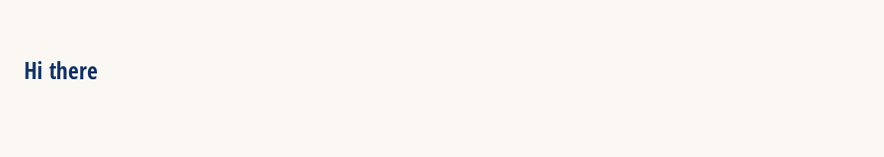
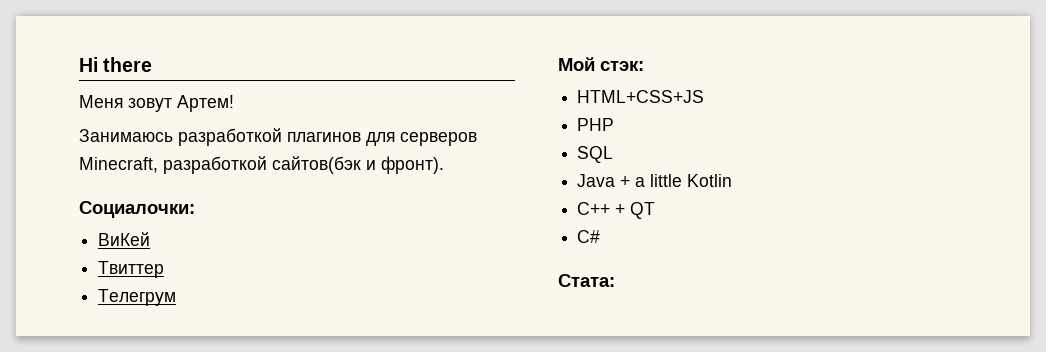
+ Меня зовут Артем!
+ Занимаюсь разработкой плагинов для серверов Minecraft, разработкой сайтов(бэк и фронт).
+ Социалочки:
+ ВиКей
+ Твиттер
+ Телегрум
+ Мой стэк:
+ HTML+CSS+JS
+ PHP
+ SQL
+ Java + a little Kotlin
+ C++ + QT
+ C#
+ Стата:

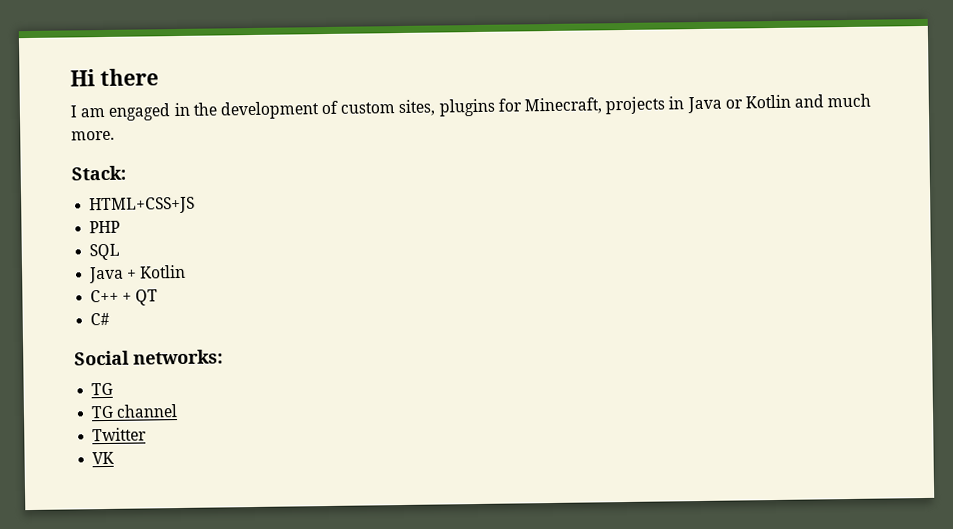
- Меня зовут Артем!
- Занимаюсь разработкой плагинов для серверов Minecraft, разработкой сайтов(бэк и фронт).
- Социалочки:
- ВиКей
- Твиттер
- Телегрум
- Мой стэк:
+ I am engaged in the development of custom sites, plugins for Minecraft, projects in Java or Kotlin and much more.
+ Stack:
- Java + a little Kotlin
+ Java + Kotlin
- Стата:
+ Social networks:
+ TG
+ TG channel
+ Twitter
+ VK

